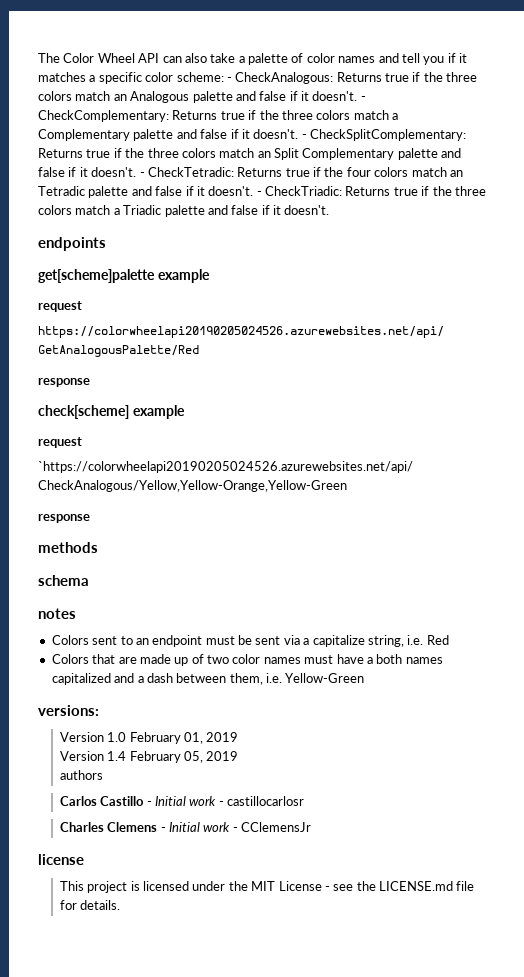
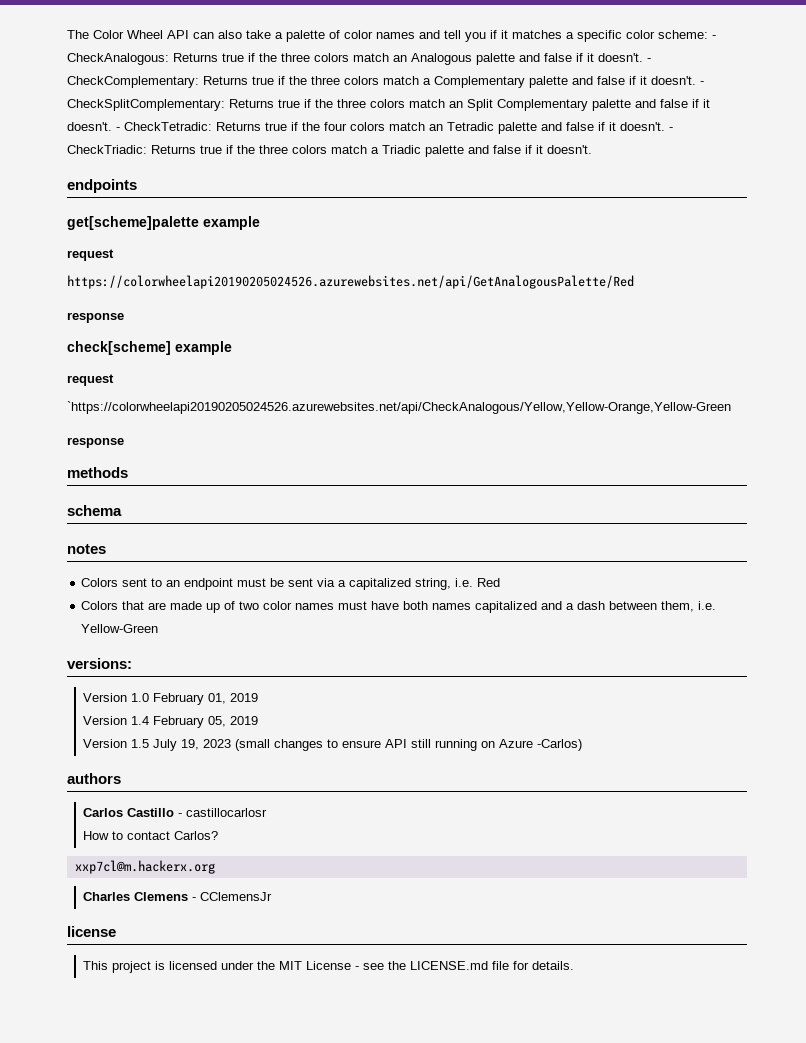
- Colors sent to an endpoint must be sent via a capitalize string, i.e. Red
+ Colors sent to an endpoint must be sent via a capitalized string, i.e. Red
- Colors that are made up of two color names must have a both names capitalized and a dash between them, i.e. Yellow-Green
+ Colors that are made up of two color names must have both names capitalized and a dash between them, i.e. Yellow-Green
+ Version 1.5 July 19, 2023 (small changes to ensure API still running on Azure -Carlos)
  authors
- Carlos Castillo - Initial work - castillocarlosr
+ Carlos Castillo - castillocarlosr
+ How to contact Carlos?
+ xxp7cl@m.hackerx.org
- Charles Clemens - Initial work - CClemensJr
+ Charles Clemens - CClemensJr

